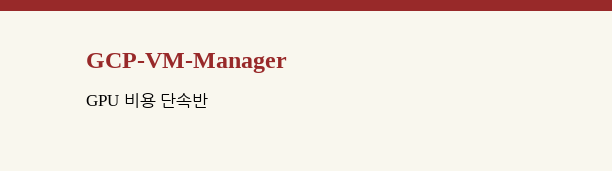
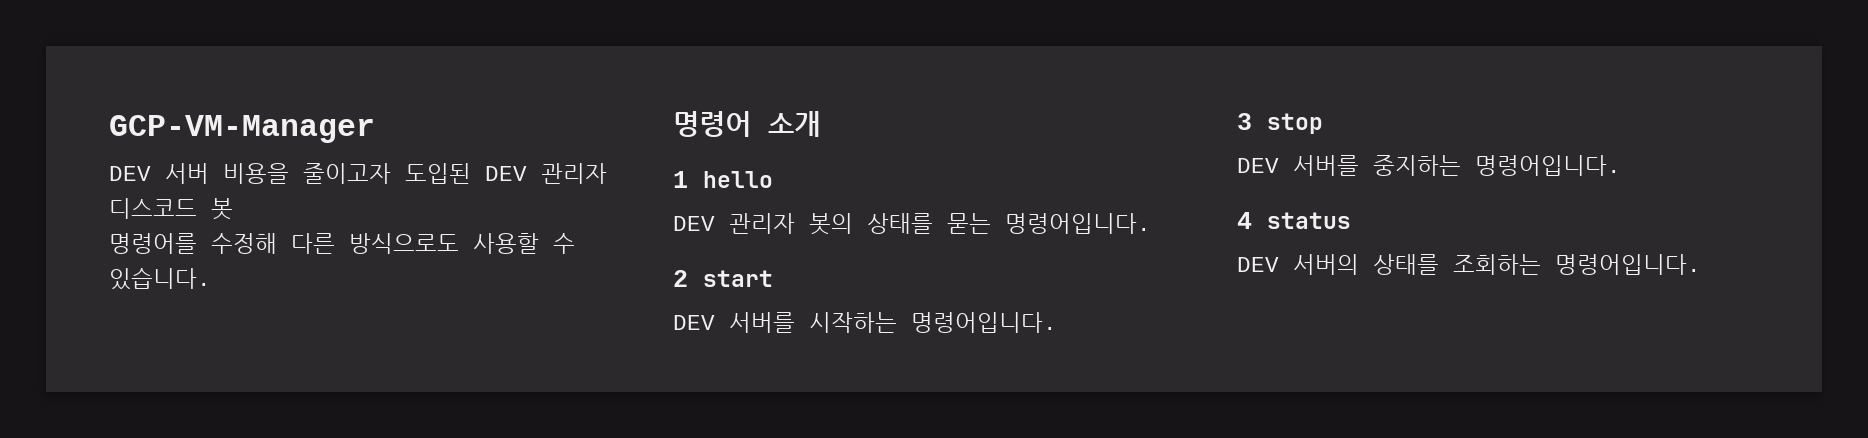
- GPU 비용 단속반
+ DEV 서버 비용을 줄이고자 도입된 DEV 관리자 디스코드 봇
+ 명령어를 수정해 다른 방식으로도 사용할 수 있습니다.
+ 명령어 소개
+ 1 hello
+ DEV 관리자 봇의 상태를 묻는 명령어입니다.
+ 2 start
+ DEV 서버를 시작하는 명령어입니다.
+ 3 stop
+ DEV 서버를 중지하는 명령어입니다.
+ 4 status
+ DEV 서버의 상태를 조회하는 명령어입니다.

